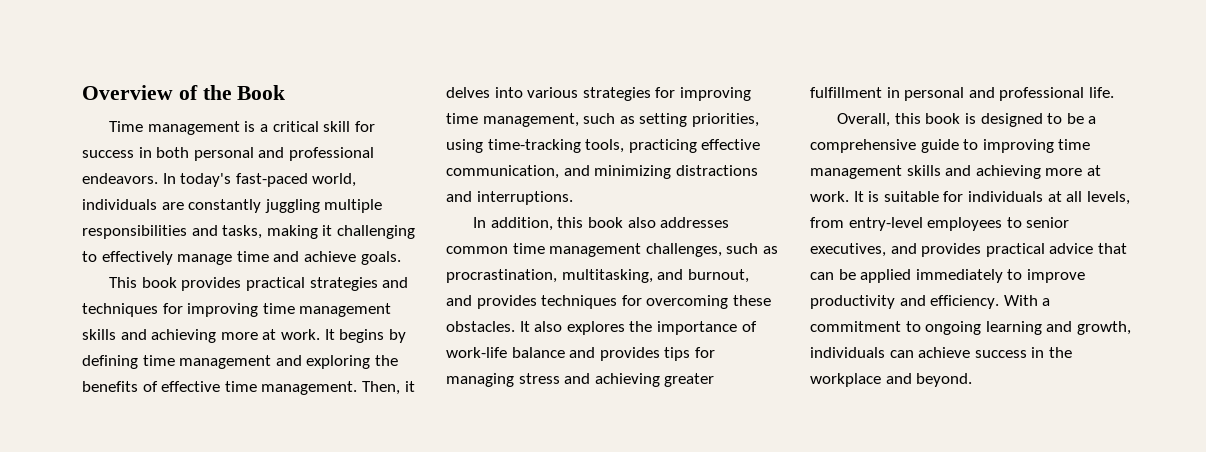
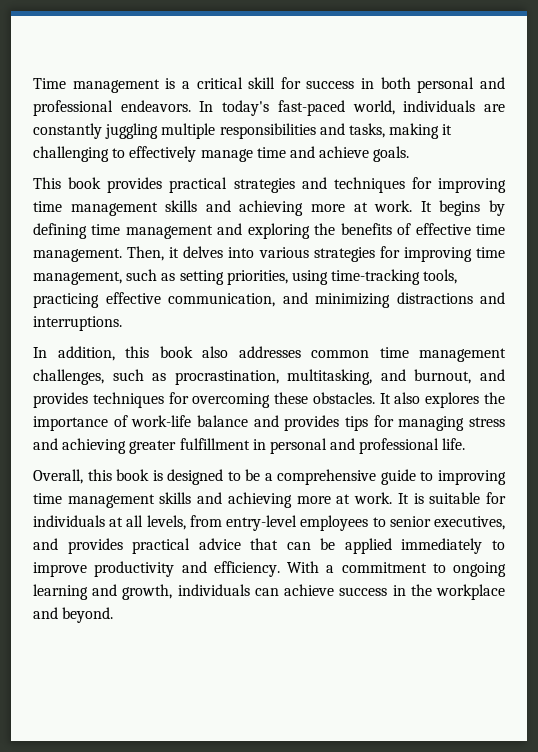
- Overview of the Book

